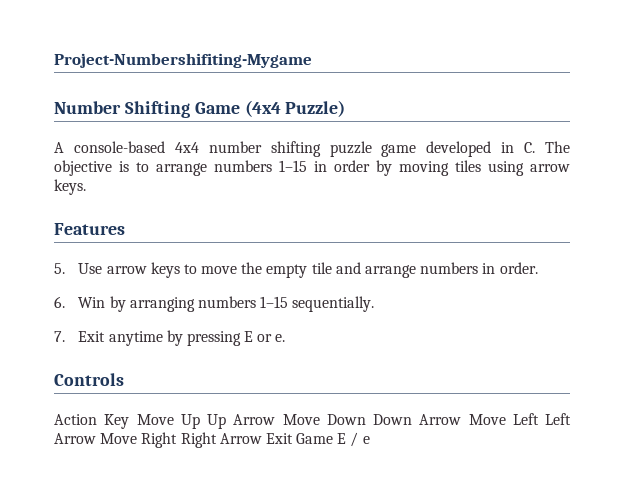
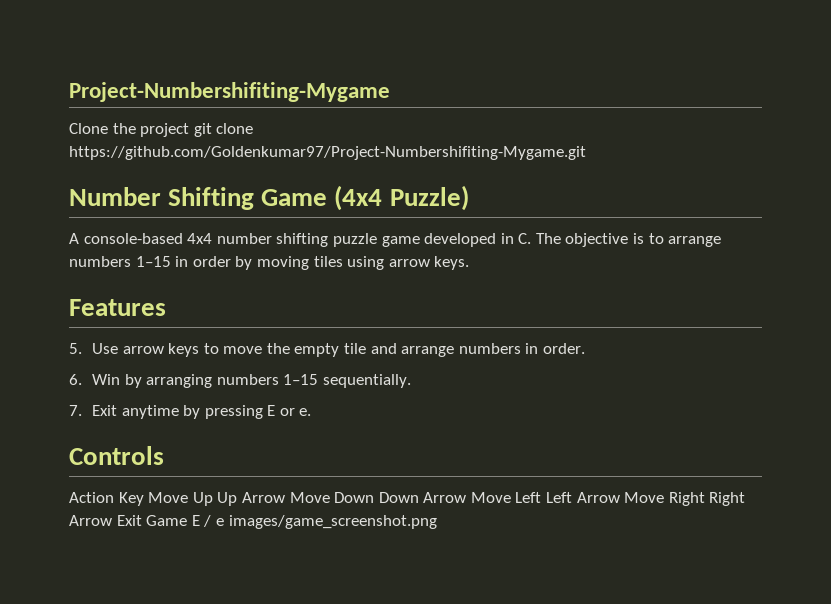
+ Clone the project git clone https://github.com/Goldenkumar97/Project-Numbershifiting-Mygame.git
- Action Key Move Up Up Arrow Move Down Down Arrow Move Left Left Arrow Move Right Right Arrow Exit Game E / e
+ Action Key Move Up Up Arrow Move Down Down Arrow Move Left Left Arrow Move Right Right Arrow Exit Game E / e images/game_screenshot.png

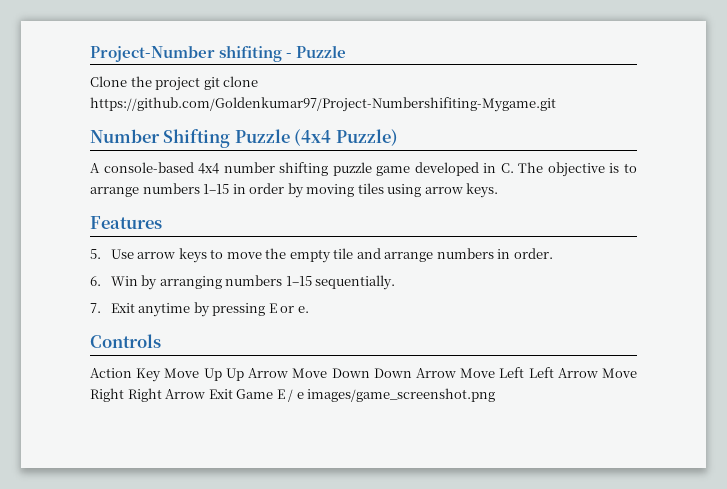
- Project-Numbershifiting-Mygame
+ Project-Number shifiting - Puzzle
- Number Shifting Game (4x4 Puzzle)
+ Number Shifting Puzzle (4x4 Puzzle)

